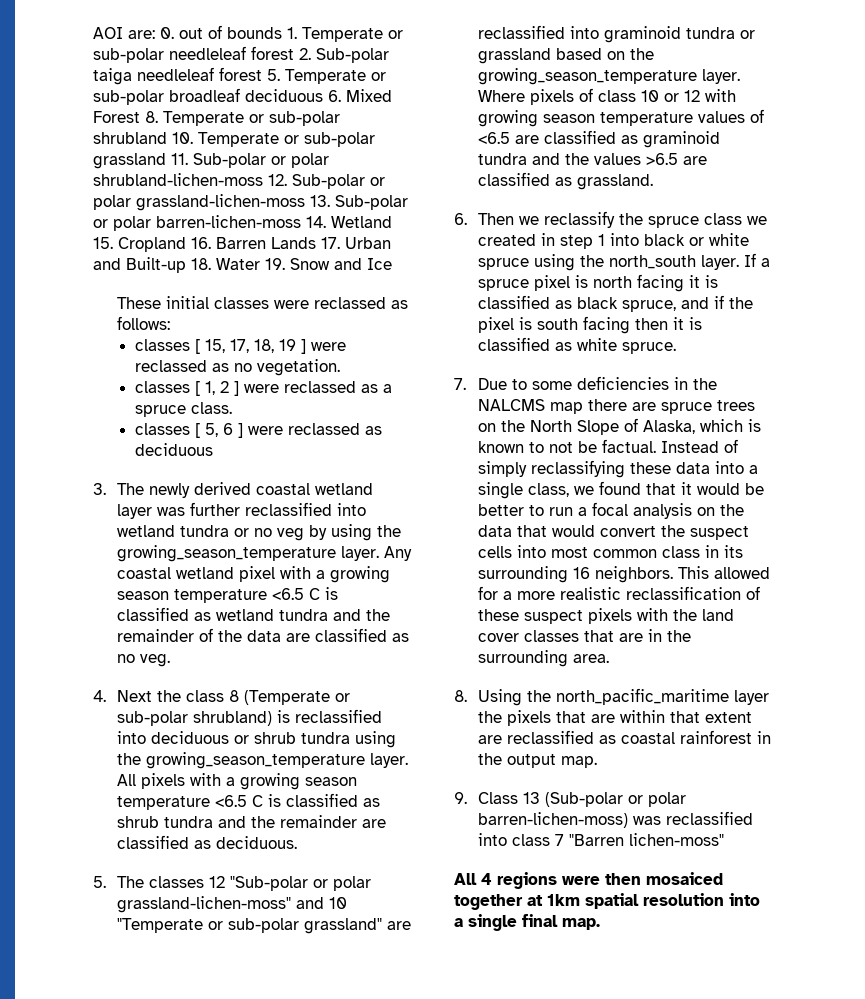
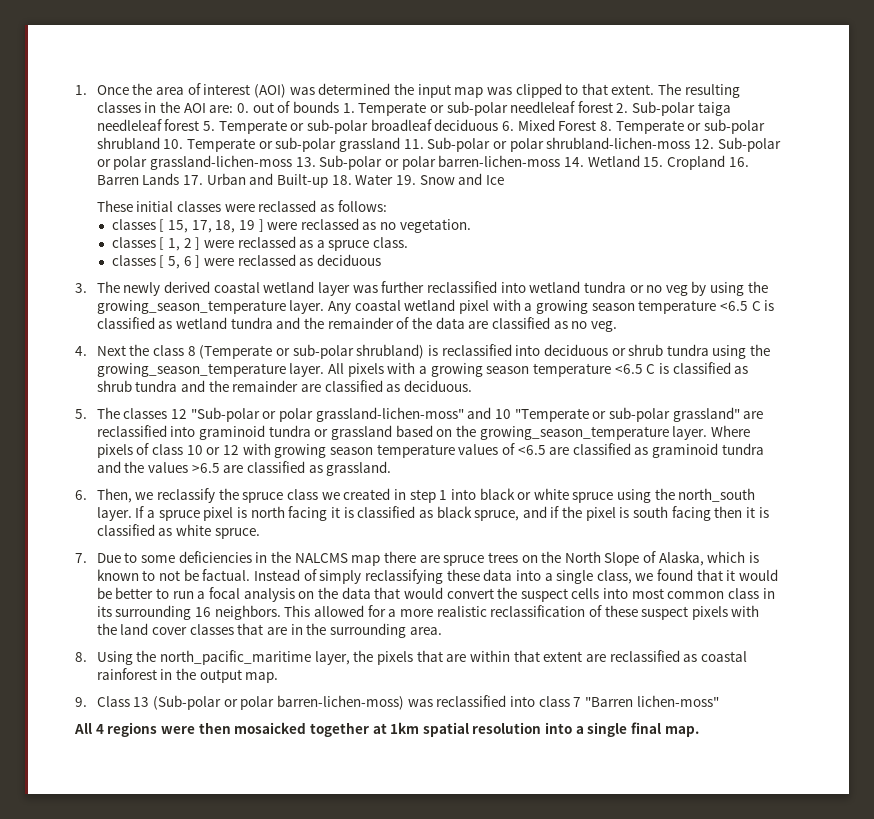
- AOI are:
+ 1. Once the area of interest (AOI) was determined the input map was clipped to that extent. The resulting classes in the AOI are:
- 6. Then we reclassify the spruce class we created in step 1 into black or white spruce using the north_south layer.
+ 6. Then, we reclassify the spruce class we created in step 1 into black or white spruce using the north_south layer.
- 8. Using the north_pacific_maritime layer the pixels that are within that extent are reclassified as coastal rainforest in the output map.
+ 8. Using the north_pacific_maritime layer, the pixels that are within that extent are reclassified as coastal rainforest in the output map.
- All 4 regions were then mosaiced together at 1km spatial resolution into a single final map.
+ All 4 regions were then mosaicked together at 1km spatial resolution into a single final map.

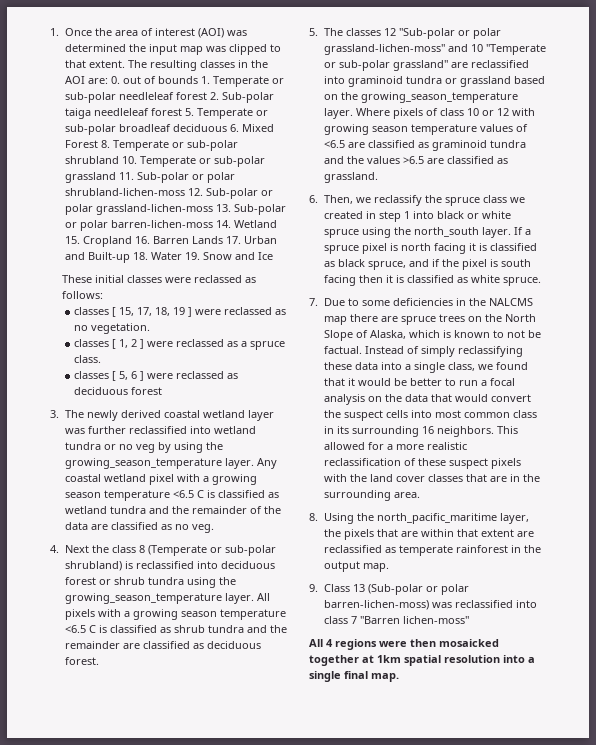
- classes [ 5, 6 ] were reclassed as deciduous
+ classes [ 5, 6 ] were reclassed as deciduous forest
- 4. Next the class 8 (Temperate or sub-polar shrubland) is reclassified into deciduous or shrub tundra using the growing_season_temperature layer.
+ 4. Next the class 8 (Temperate or sub-polar shrubland) is reclassified into deciduous forest or shrub tundra using the growing_season_temperature layer.
- All pixels with a growing season temperature <6.5 C is classified as shrub tundra and the remainder are classified as deciduous.
+ All pixels with a growing season temperature <6.5 C is classified as shrub tundra and the remainder are classified as deciduous forest.
- 8. Using the north_pacific_maritime layer, the pixels that are within that extent are reclassified as coastal rainforest in the output map.
+ 8. Using the north_pacific_maritime layer, the pixels that are within that extent are reclassified as temperate rainforest in the output map.

